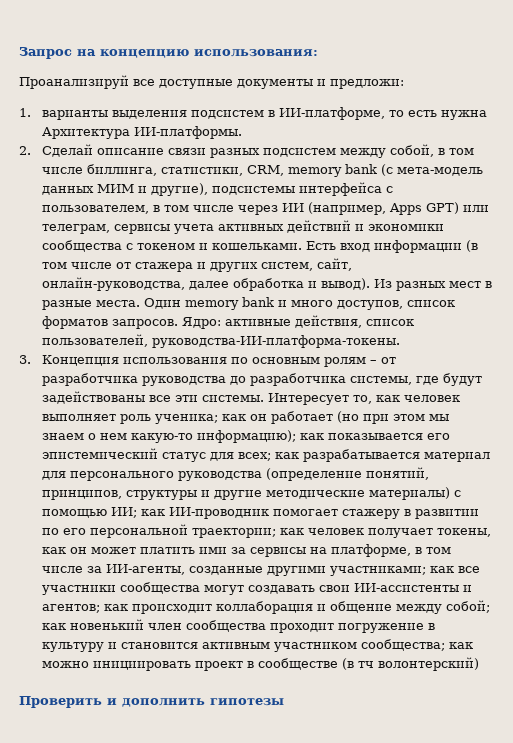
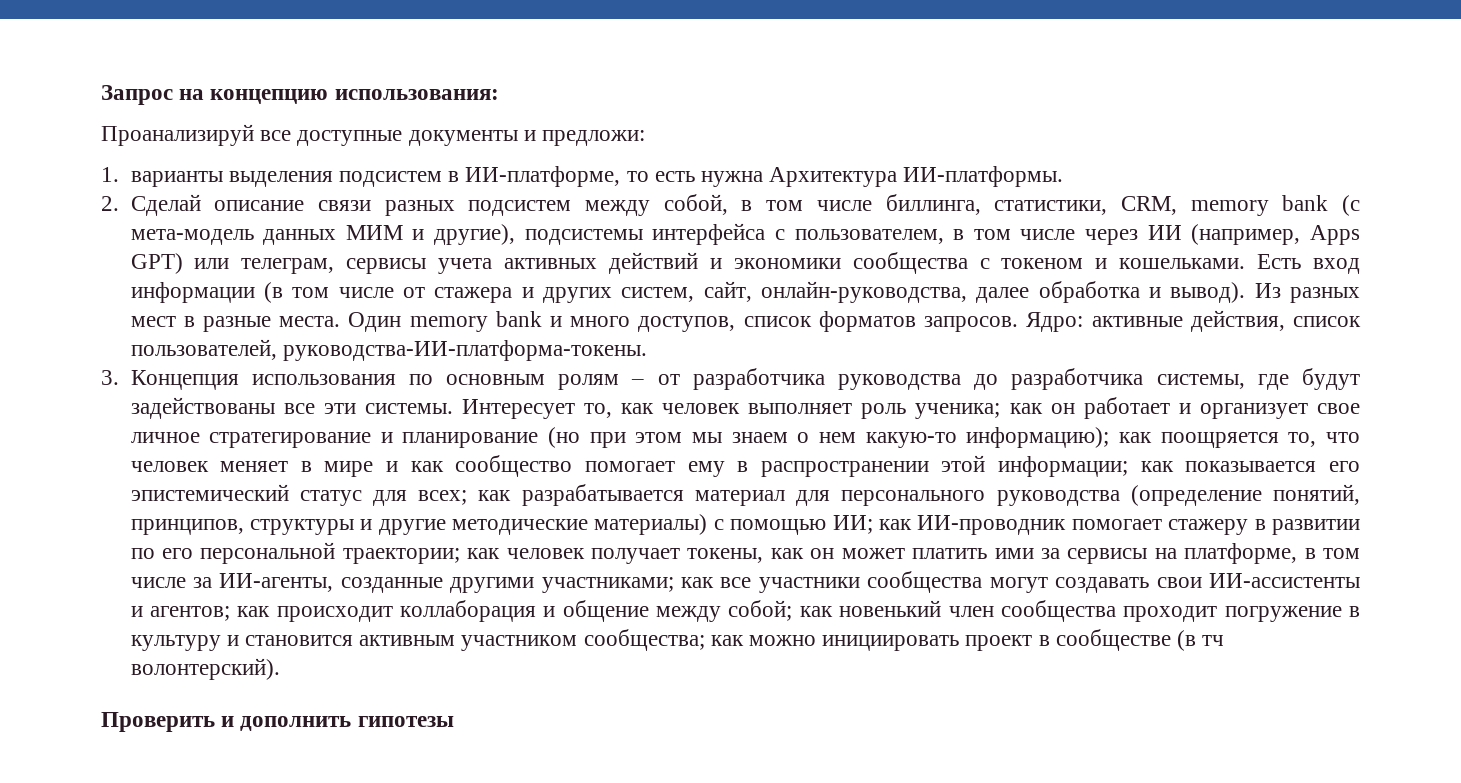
- как он работает (но при этом мы знаем о нем какую-то информацию);
+ как он работает и организует свое личное стратегирование и планирование (но при этом мы знаем о нем какую-то информацию);
- как показывается его эпистемический статус для всех;
+ как поощряется то, что человек меняет в мире и как сообщество помогает ему в распространении этой информации; как показывается его эпистемический статус для всех;
- как можно инициировать проект в сообществе (в тч волонтерский)
+ как можно инициировать проект в сообществе (в тч волонтерский).

